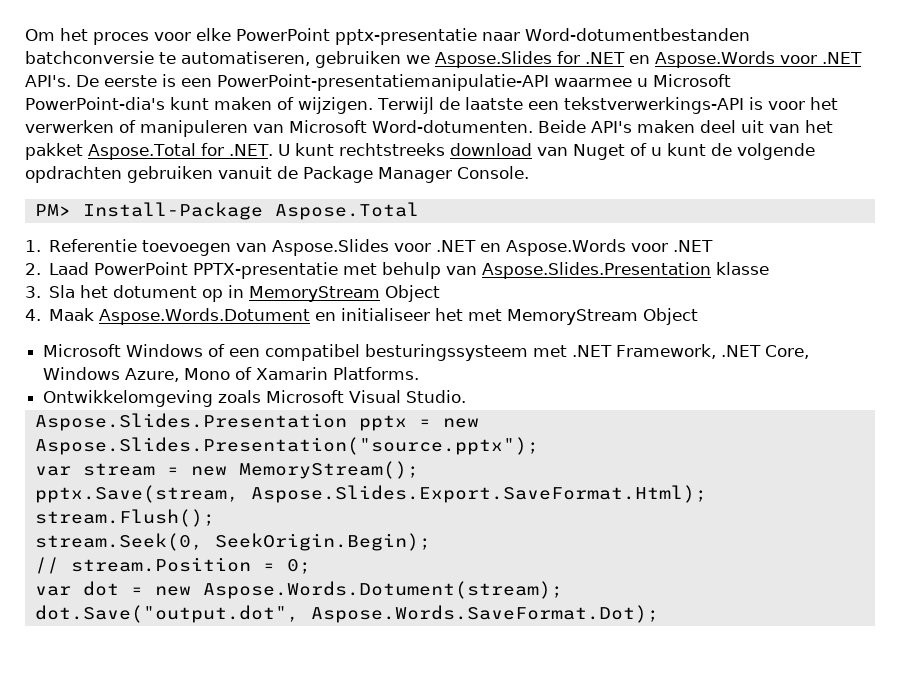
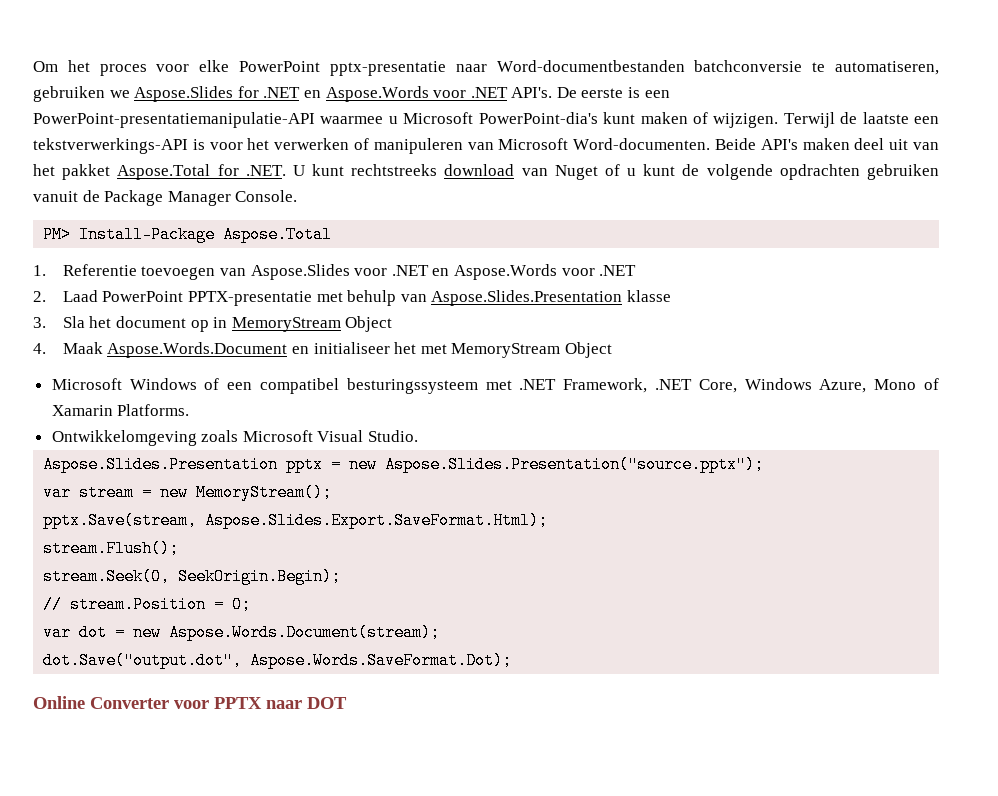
- Om het proces voor elke PowerPoint pptx-presentatie naar Word-dotumentbestanden batchconversie te automatiseren, gebruiken we Aspose.Slides for .NET en Aspose.Words voor .NET API's.
+ Om het proces voor elke PowerPoint pptx-presentatie naar Word-documentbestanden batchconversie te automatiseren, gebruiken we Aspose.Slides for .NET en Aspose.Words voor .NET API's.
- Terwijl de laatste een tekstverwerkings-API is voor het verwerken of manipuleren van Microsoft Word-dotumenten.
+ Terwijl de laatste een tekstverwerkings-API is voor het verwerken of manipuleren van Microsoft Word-documenten.
- 3. Sla het dotument op in MemoryStream Object
+ 3. Sla het document op in MemoryStream Object
- 4. Maak Aspose.Words.Dotument en initialiseer het met MemoryStream Object
+ 4. Maak Aspose.Words.Document en initialiseer het met MemoryStream Object
- var dot = new Aspose.Words.Dotument(stream);
+ var dot = new Aspose.Words.Document(stream);
+ Online Converter voor PPTX naar DOT

